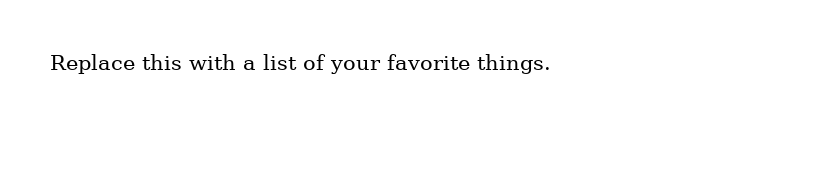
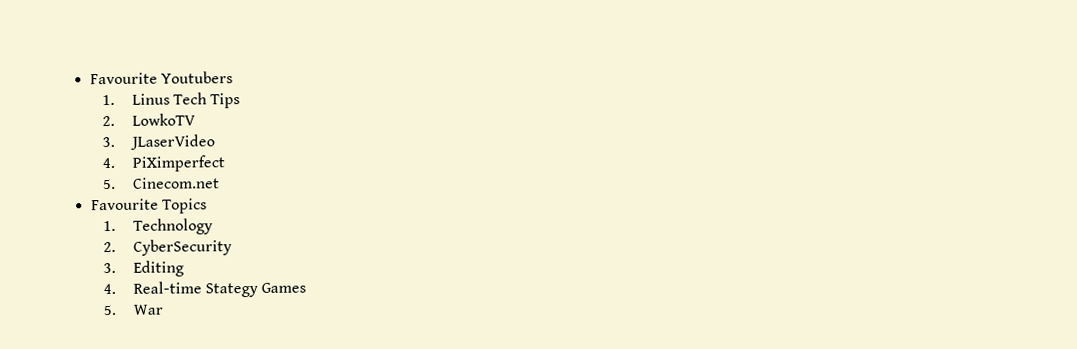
- Replace this with a list of your favorite things.
+ Favourite Youtubers
+ 1. Linus Tech Tips
+ 2. LowkoTV
+ 3. JLaserVideo
+ 4. PiXimperfect
+ 5. Cinecom.net
+ Favourite Topics
+ 1. Technology
+ 2. CyberSecurity
+ 3. Editing
+ 4. Real-time Stategy Games
+ 5. War

